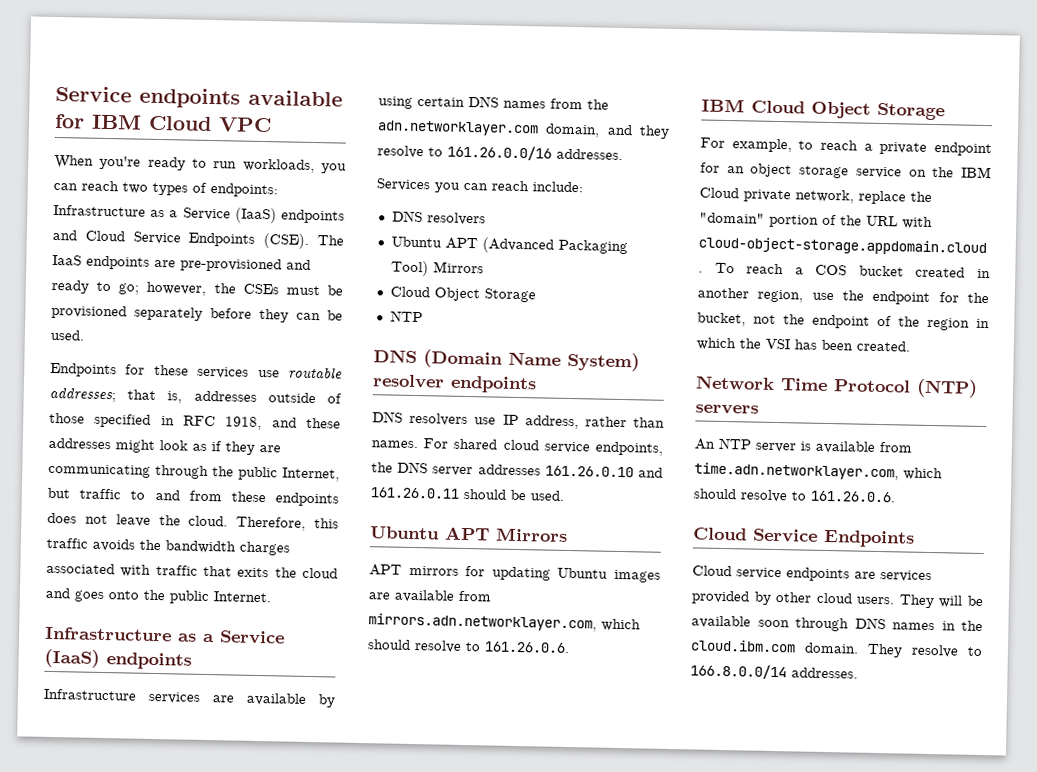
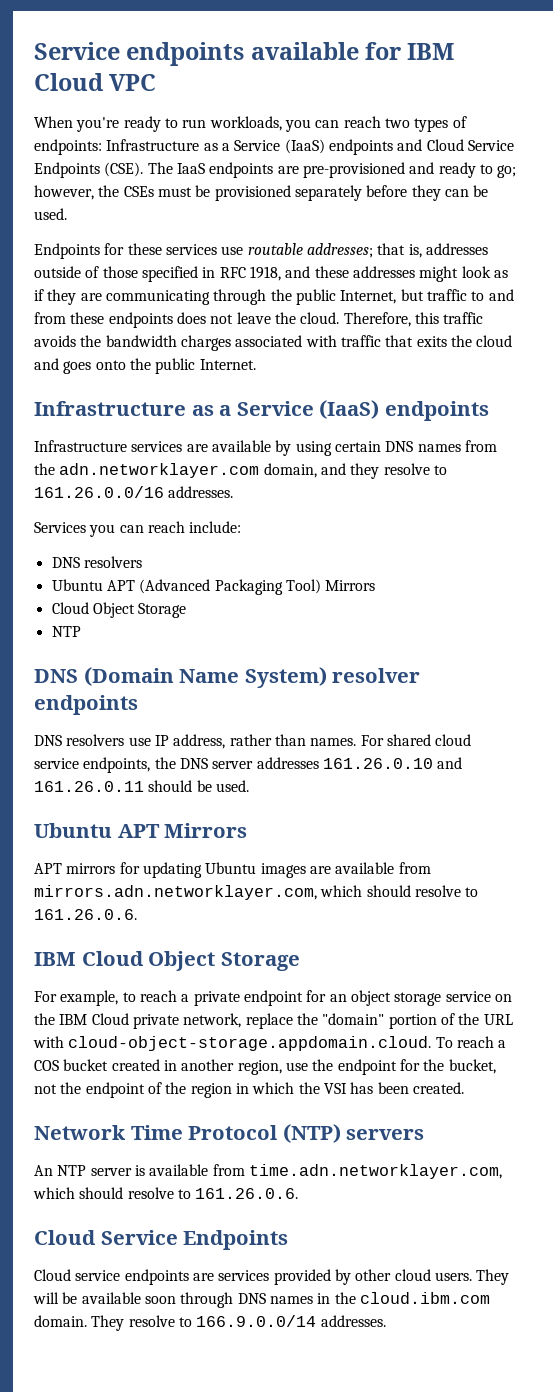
- They resolve to 166.8.0.0/14 addresses.
+ They resolve to 166.9.0.0/14 addresses.

